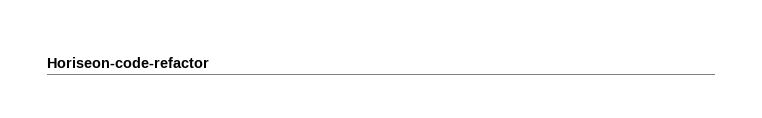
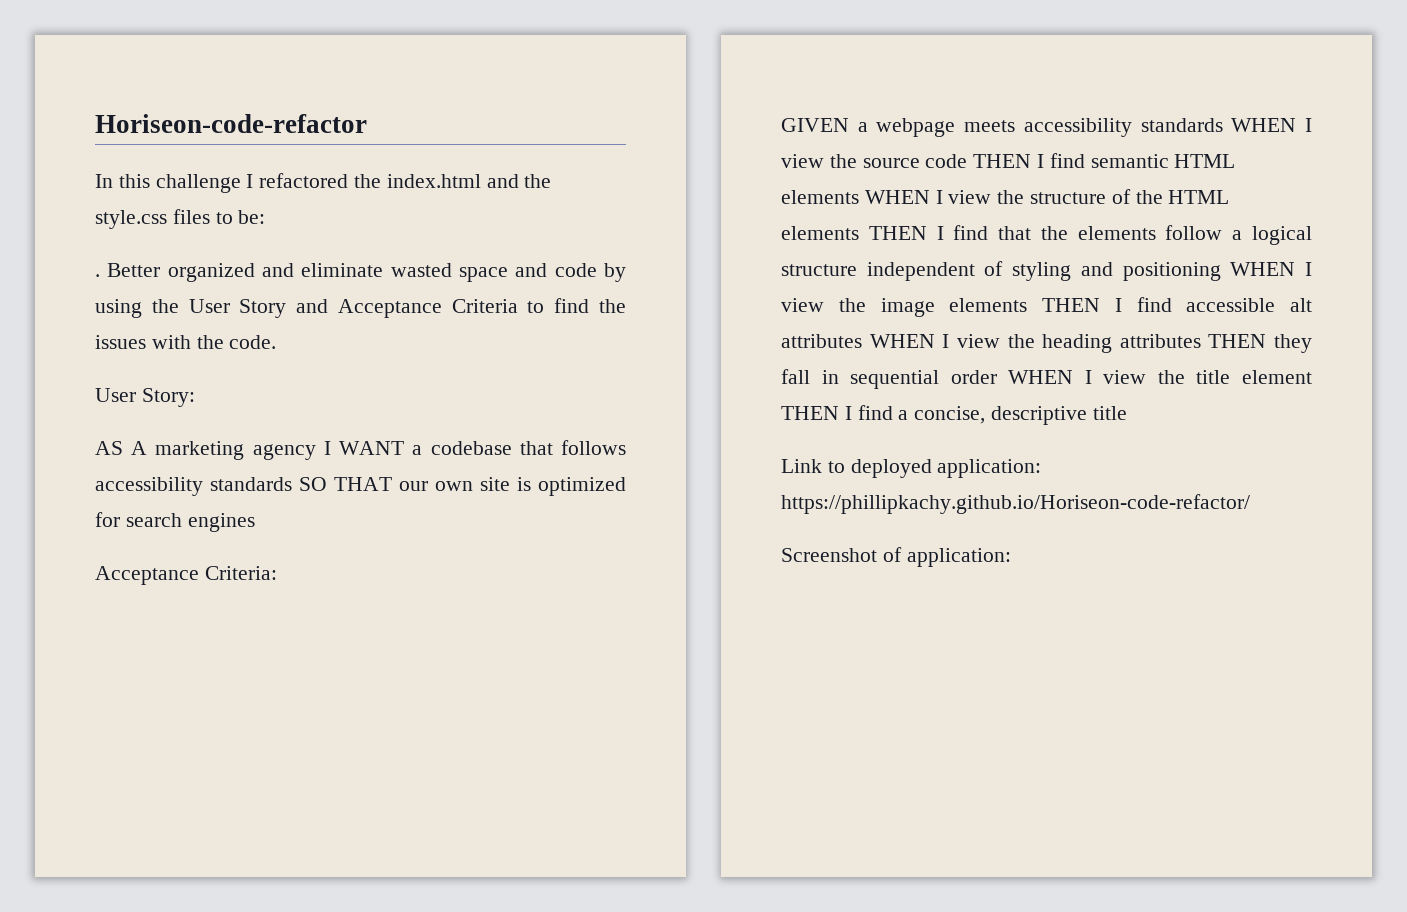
+ In this challenge I refactored the index.html and the style.css files to be:
+ . Better organized and eliminate wasted space and code by using the User Story and Acceptance Criteria to find the issues with the code.
+ User Story:
+ AS A marketing agency I WANT a codebase that follows accessibility standards SO THAT our own site is optimized for search engines
+ Acceptance Criteria:
+ GIVEN a webpage meets accessibility standards WHEN I view the source code THEN I find semantic HTML elements WHEN I view the structure of the HTML elements THEN I find that the elements follow a logical structure independent of styling and positioning WHEN I view the image elements THEN I find accessible alt attributes WHEN I view the heading attributes THEN they fall in sequential order WHEN I view the title element THEN I find a concise, descriptive title
+ Link to deployed application: https://phillipkachy.github.io/Horiseon-code-refactor/
+ Screenshot of application:

